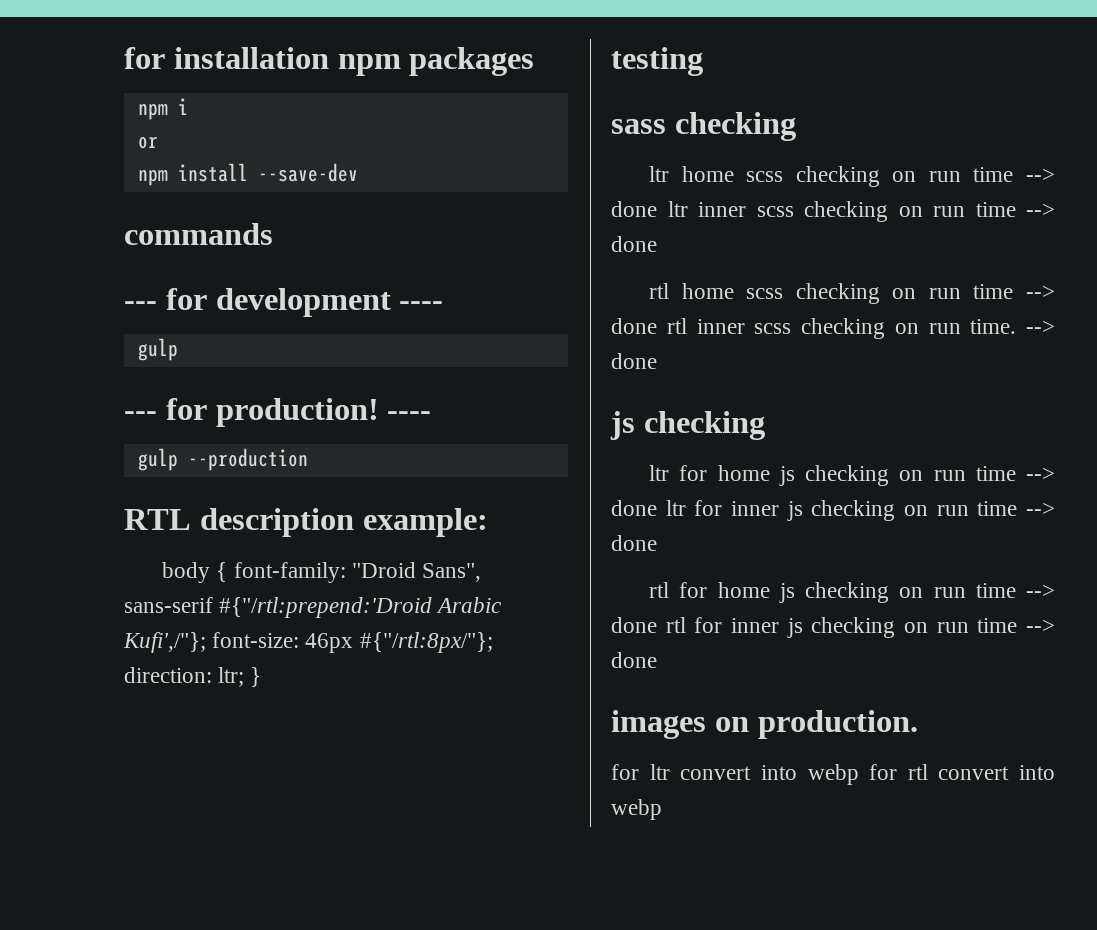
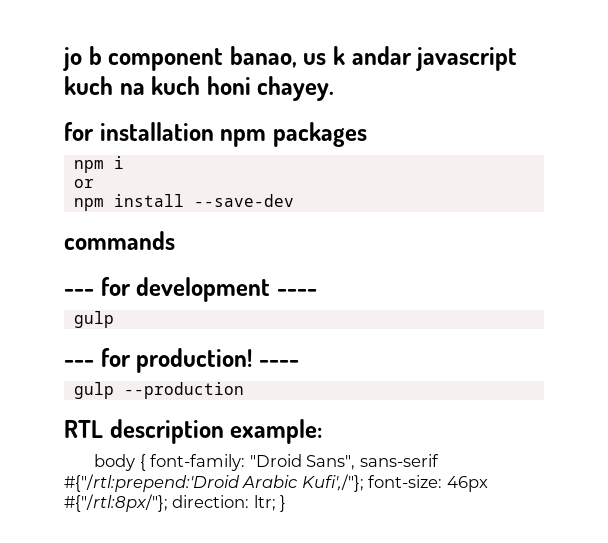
+ jo b component banao, us k andar javascript kuch na kuch honi chayey.
- testing
- sass checking
- ltr home scss checking on run time --> done ltr inner scss checking on run time --> done
- rtl home scss checking on run time --> done rtl inner scss checking on run time. --> done
- js checking
- ltr for home js checking on run time --> done ltr for inner js checking on run time --> done
- rtl for home js checking on run time --> done rtl for inner js checking on run time --> done
- images on production.
- for ltr convert into webp for rtl convert into webp

